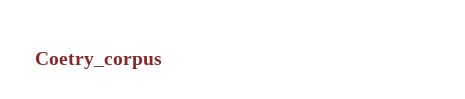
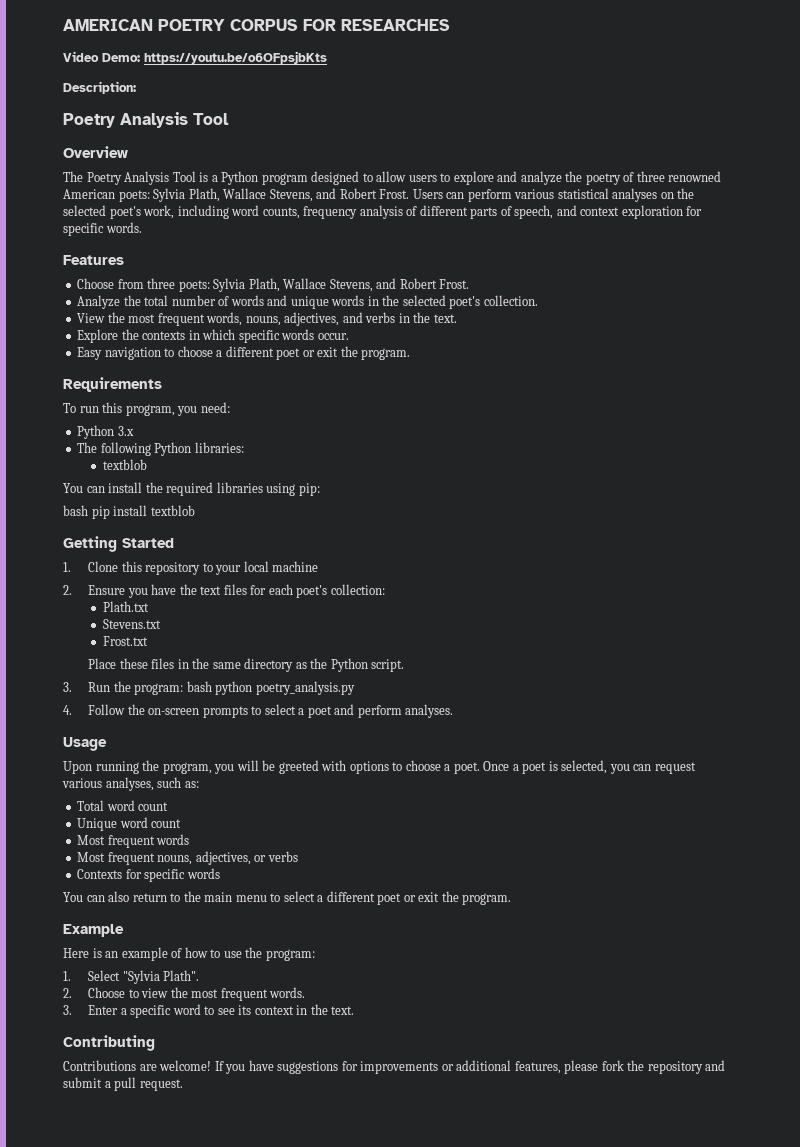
- Coetry_corpus
+ AMERICAN POETRY CORPUS FOR RESEARCHES
+ Video Demo: https://youtu.be/o6OFpsjbKts
+ Description:
+ Poetry Analysis Tool
+ Overview
+ The Poetry Analysis Tool is a Python program designed to allow users to explore and analyze the poetry of three renowned American poets: Sylvia Plath, Wallace Stevens, and Robert Frost. Users can perform various statistical analyses on the selected poet's work, including word counts, frequency analysis of different parts of speech, and context exploration for specific words.
+ Features
+ Choose from three poets: Sylvia Plath, Wallace Stevens, and Robert Frost.
+ Analyze the total number of words and unique words in the selected poet's collection.
+ View the most frequent words, nouns, adjectives, and verbs in the text.
+ Explore the contexts in which specific words occur.
+ Easy navigation to choose a different poet or exit the program.
+ Requirements
+ To run this program, you need:
+ Python 3.x
+ The following Python libraries:
+ textblob
+ You can install the required libraries using pip:
+ bash pip install textblob
+ Getting Started
+ 1. Clone this repository to your local machine
+ 2. Ensure you have the text files for each poet's collection:
+ Plath.txt
+ Stevens.txt
+ Frost.txt
+ Place these files in the same directory as the Python script.
+ 3. Run the program: bash python poetry_analysis.py
+ 4. Follow the on-screen prompts to select a poet and perform analyses.
+ Usage
+ Upon running the program, you will be greeted with options to choose a poet. Once a poet is selected, you can request various analyses, such as:
+ Total word count
+ Unique word count
+ Most frequent words
+ Most frequent nouns, adjectives, or verbs
+ Contexts for specific words
+ You can also return to the main menu to select a different poet or exit the program.
+ Example
+ Here is an example of how to use the program:
+ 1. Select "Sylvia Plath".
+ 2. Choose to view the most frequent words.
+ 3. Enter a specific word to see its context in the text.
+ Contributing
+ Contributions are welcome! If you have suggestions for improvements or additional features, please fork the repository and submit a pull request.

